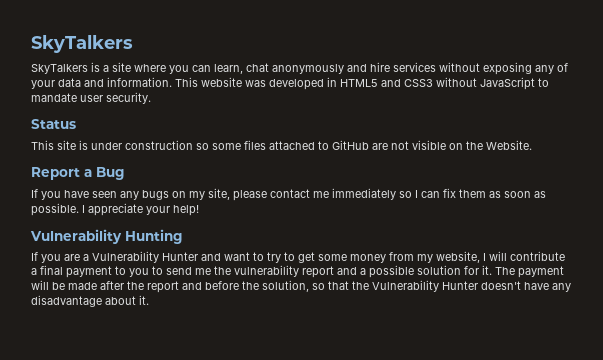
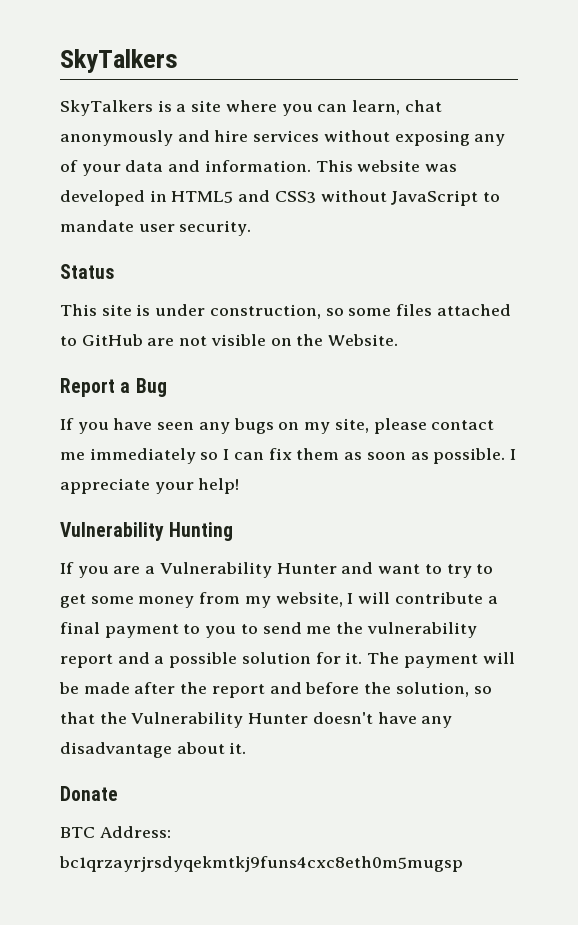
- This site is under construction so some files attached to GitHub are not visible on the Website.
+ This site is under construction, so some files attached to GitHub are not visible on the Website.
+ Donate
+ BTC Address: bc1qrzayrjrsdyqekmtkj9funs4cxc8eth0m5mugsp

